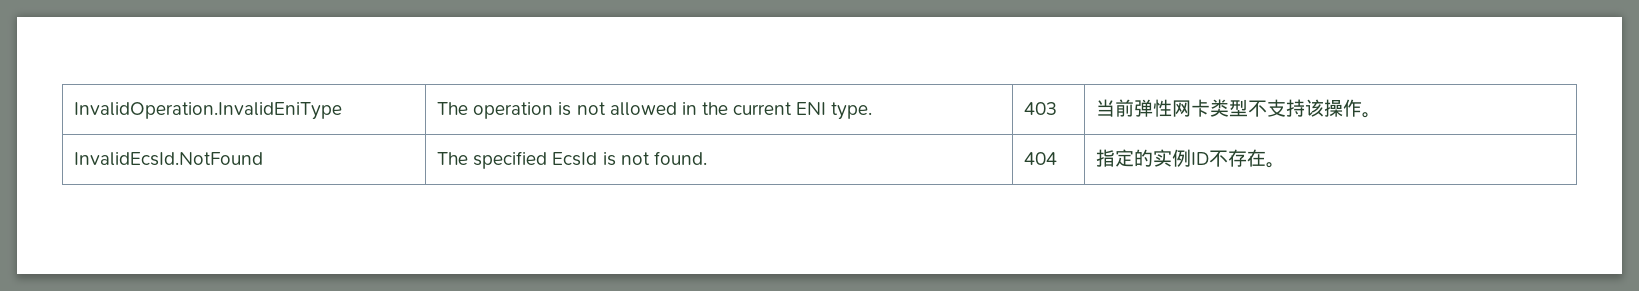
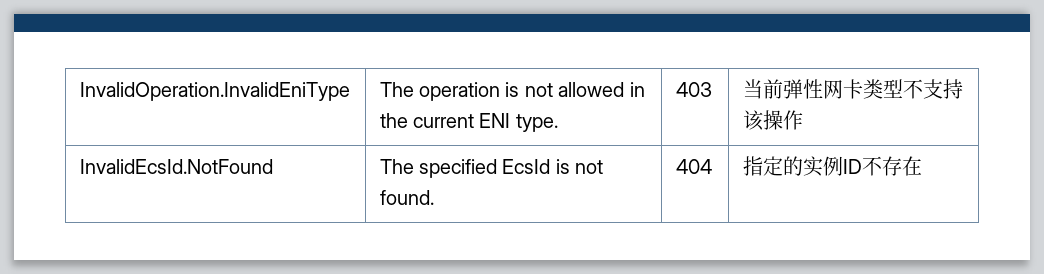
- InvalidOperation.InvalidEniType | The operation is not allowed in the current ENI type. | 403 | 当前弹性网卡类型不支持该操作。
+ InvalidOperation.InvalidEniType | The operation is not allowed in the current ENI type. | 403 | 当前弹性网卡类型不支持该操作
- InvalidEcsId.NotFound | The specified EcsId is not found. | 404 | 指定的实例ID不存在。
+ InvalidEcsId.NotFound | The specified EcsId is not found. | 404 | 指定的实例ID不存在

